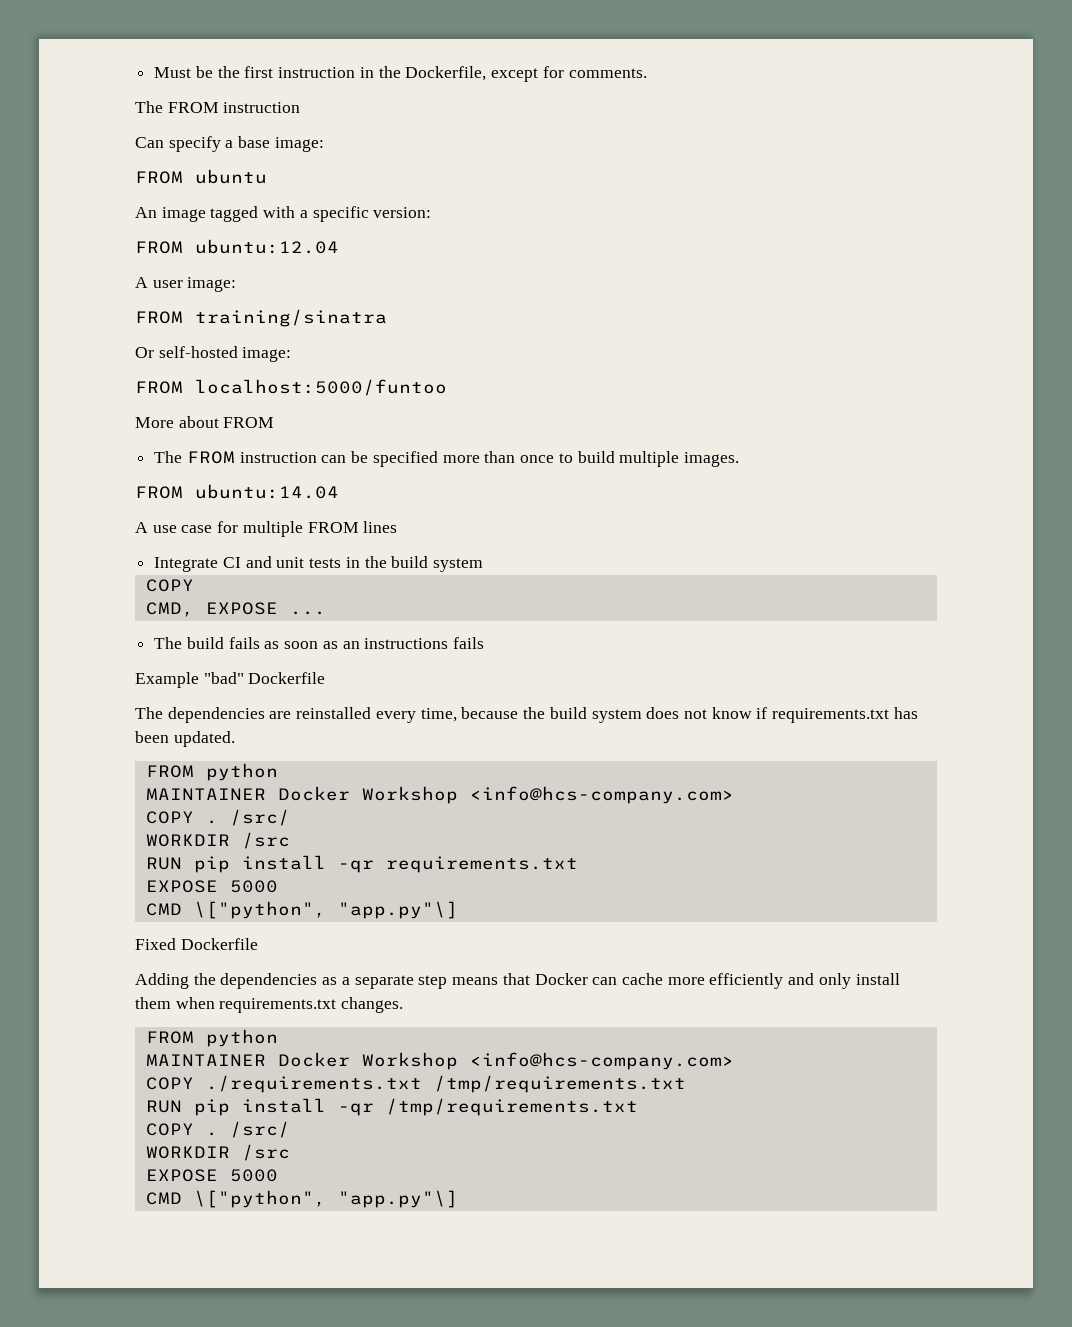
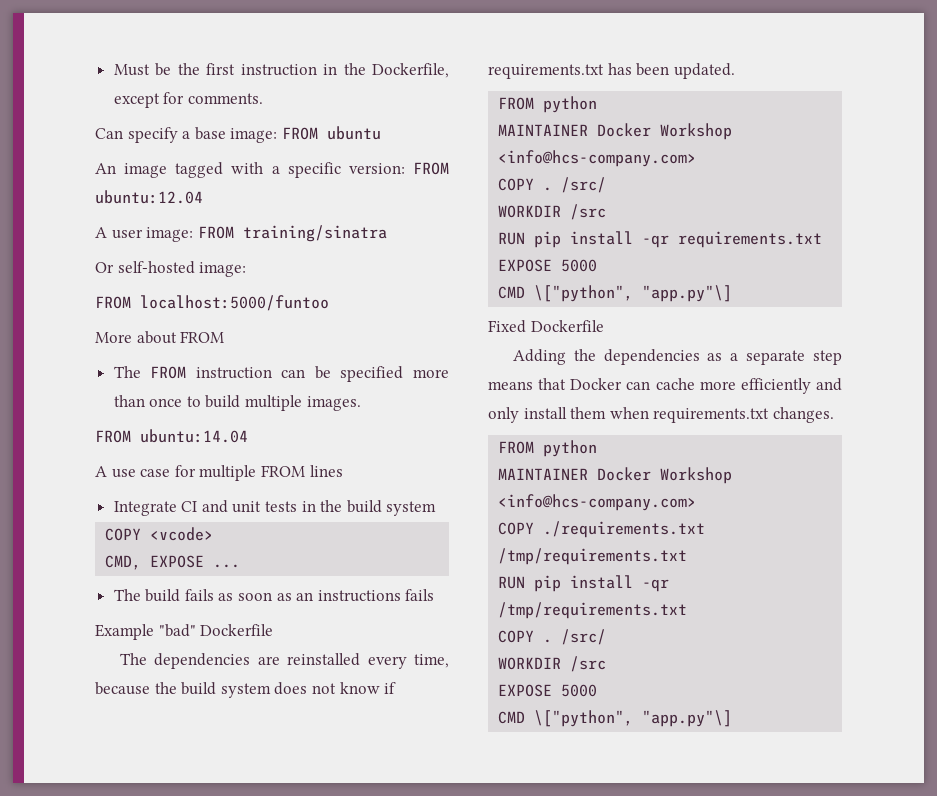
  Must be the first instruction in the Dockerfile, except for comments.
- The FROM instruction
- Can specify a base image:
- FROM ubuntu
+ Can specify a base image: FROM ubuntu
- An image tagged with a specific version:
- FROM ubuntu:12.04
+ An image tagged with a specific version: FROM ubuntu:12.04
- A user image:
- FROM training/sinatra
+ A user image: FROM training/sinatra
  Integrate CI and unit tests in the build system
- COPY
+ COPY <vcode>

